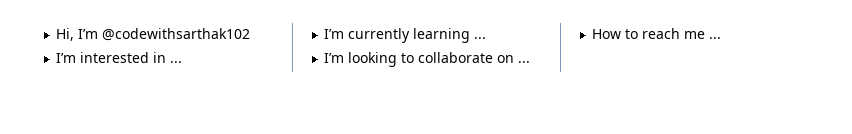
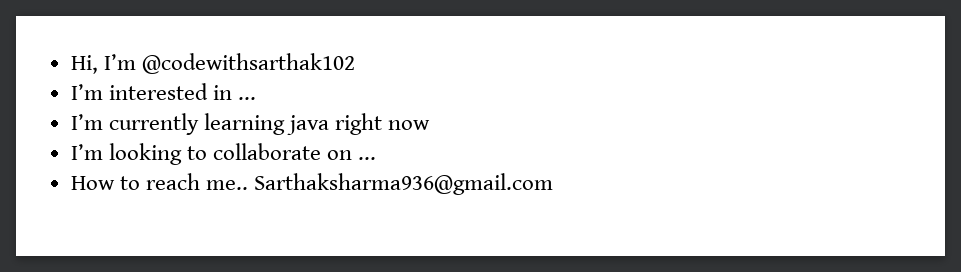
- I’m currently learning ...
+ I’m currently learning java right now
- How to reach me ...
+ How to reach me.. Sarthaksharma936@gmail.com

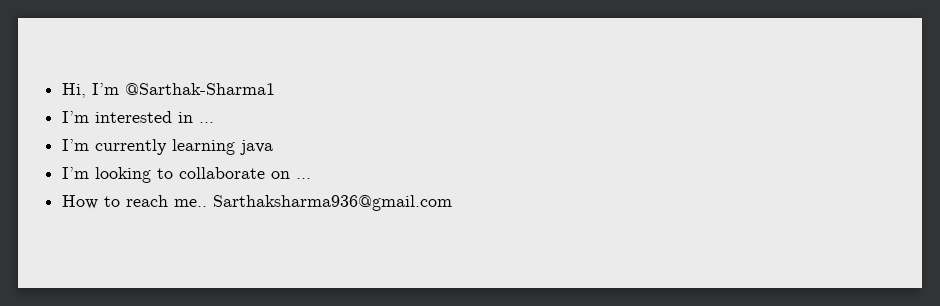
- Hi, I’m @codewithsarthak102
+ Hi, I’m @Sarthak-Sharma1
- I’m currently learning java right now
+ I’m currently learning java

